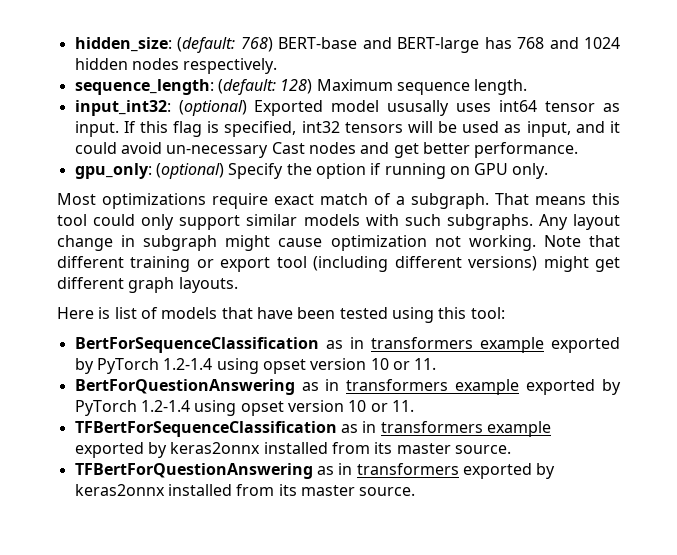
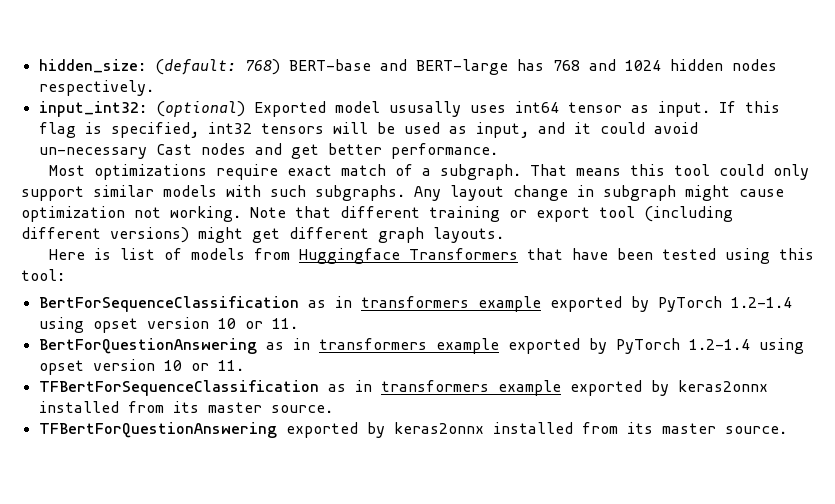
- sequence_length: (default: 128) Maximum sequence length.
- gpu_only: (optional) Specify the option if running on GPU only.
- Here is list of models that have been tested using this tool:
+ Here is list of models from Huggingface Transformers that have been tested using this tool:
- TFBertForQuestionAnswering as in transformers exported by keras2onnx installed from its master source.
+ TFBertForQuestionAnswering exported by keras2onnx installed from its master source.

